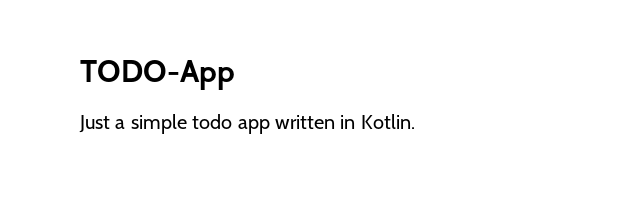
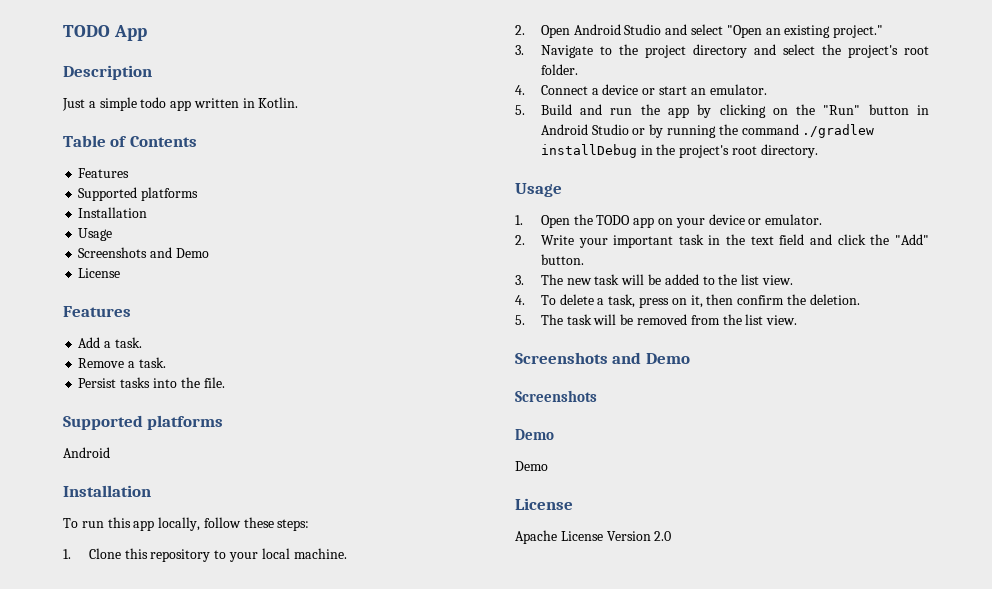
- TODO-App
+ TODO App
+ Description
+ Table of Contents
+ Features
+ Supported platforms
+ Installation
+ Usage
+ Screenshots and Demo
+ License
+ Features
+ Add a task.
+ Remove a task.
+ Persist tasks into the file.
+ Supported platforms
+ Android
+ Installation
+ To run this app locally, follow these steps:
+ 1. Clone this repository to your local machine.
+ 2. Open Android Studio and select "Open an existing project."
+ 3. Navigate to the project directory and select the project's root folder.
+ 4. Connect a device or start an emulator.
+ 5. Build and run the app by clicking on the "Run" button in Android Studio or by running the command ./gradlew installDebug in the project's root directory.
+ Usage
+ 1. Open the TODO app on your device or emulator.
+ 2. Write your important task in the text field and click the "Add" button.
+ 3. The new task will be added to the list view.
+ 4. To delete a task, press on it, then confirm the deletion.
+ 5. The task will be removed from the list view.
+ Screenshots and Demo
+ Screenshots
+ Demo
+ Demo
+ License
+ Apache License Version 2.0

